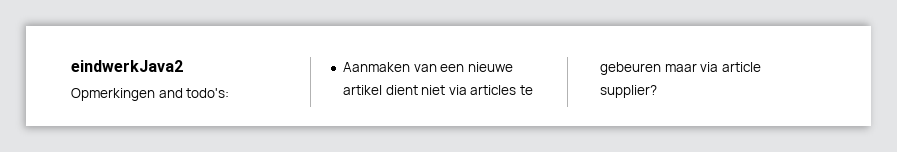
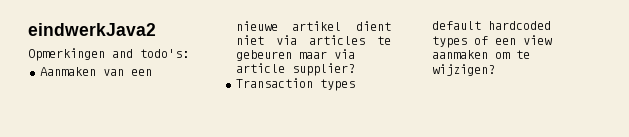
+ Transaction types default hardcoded types of een view aanmaken om te wijzigen?

